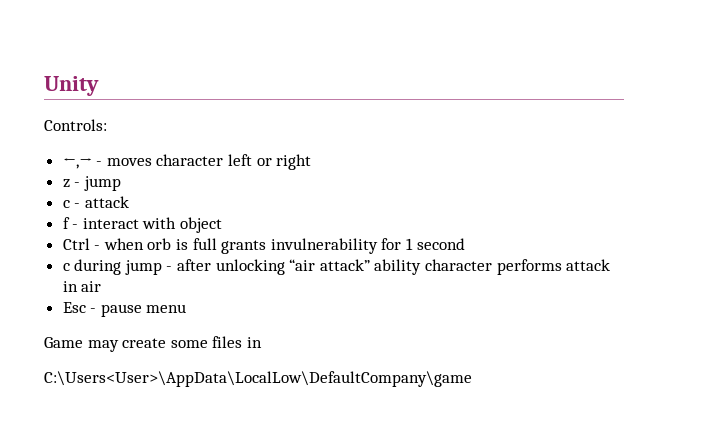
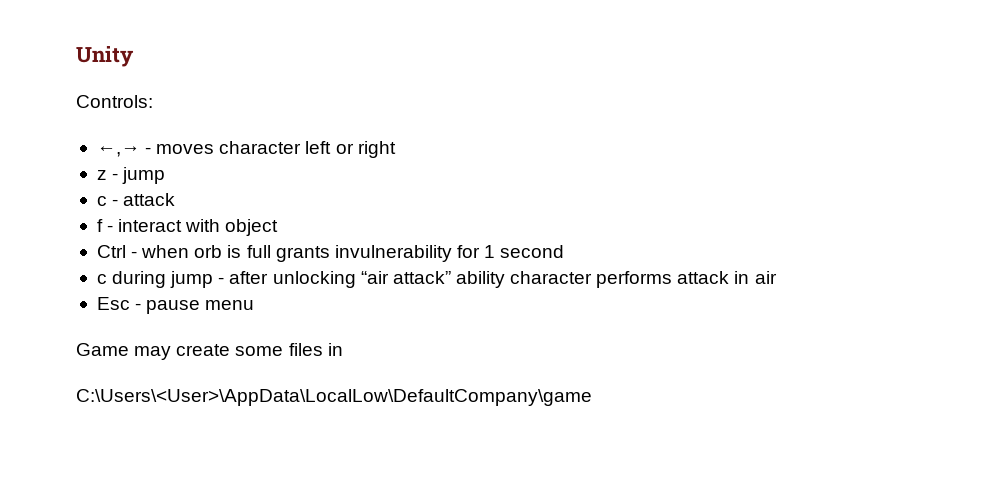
- C:\Users<User>\AppData\LocalLow\DefaultCompany\game
+ C:\Users\<User>\AppData\LocalLow\DefaultCompany\game

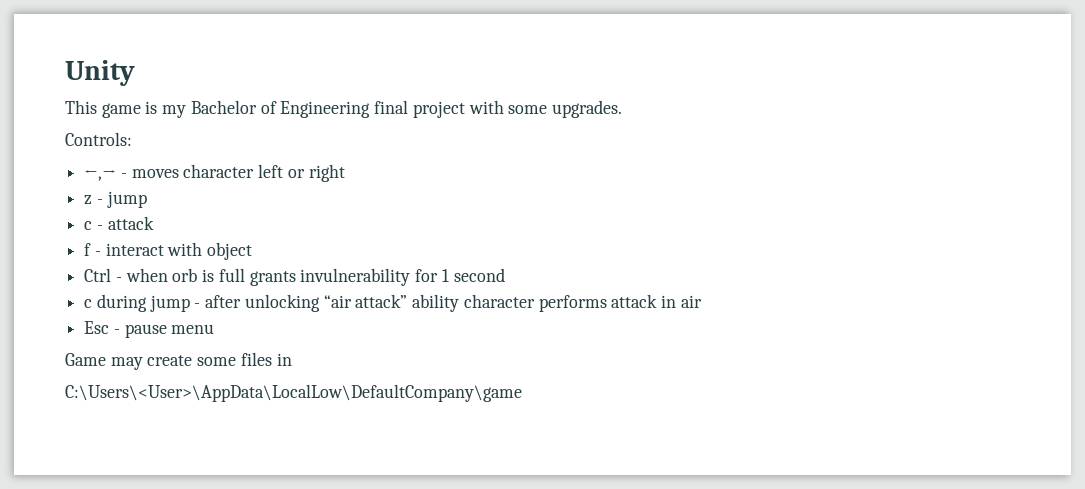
+ This game is my Bachelor of Engineering final project with some upgrades.

